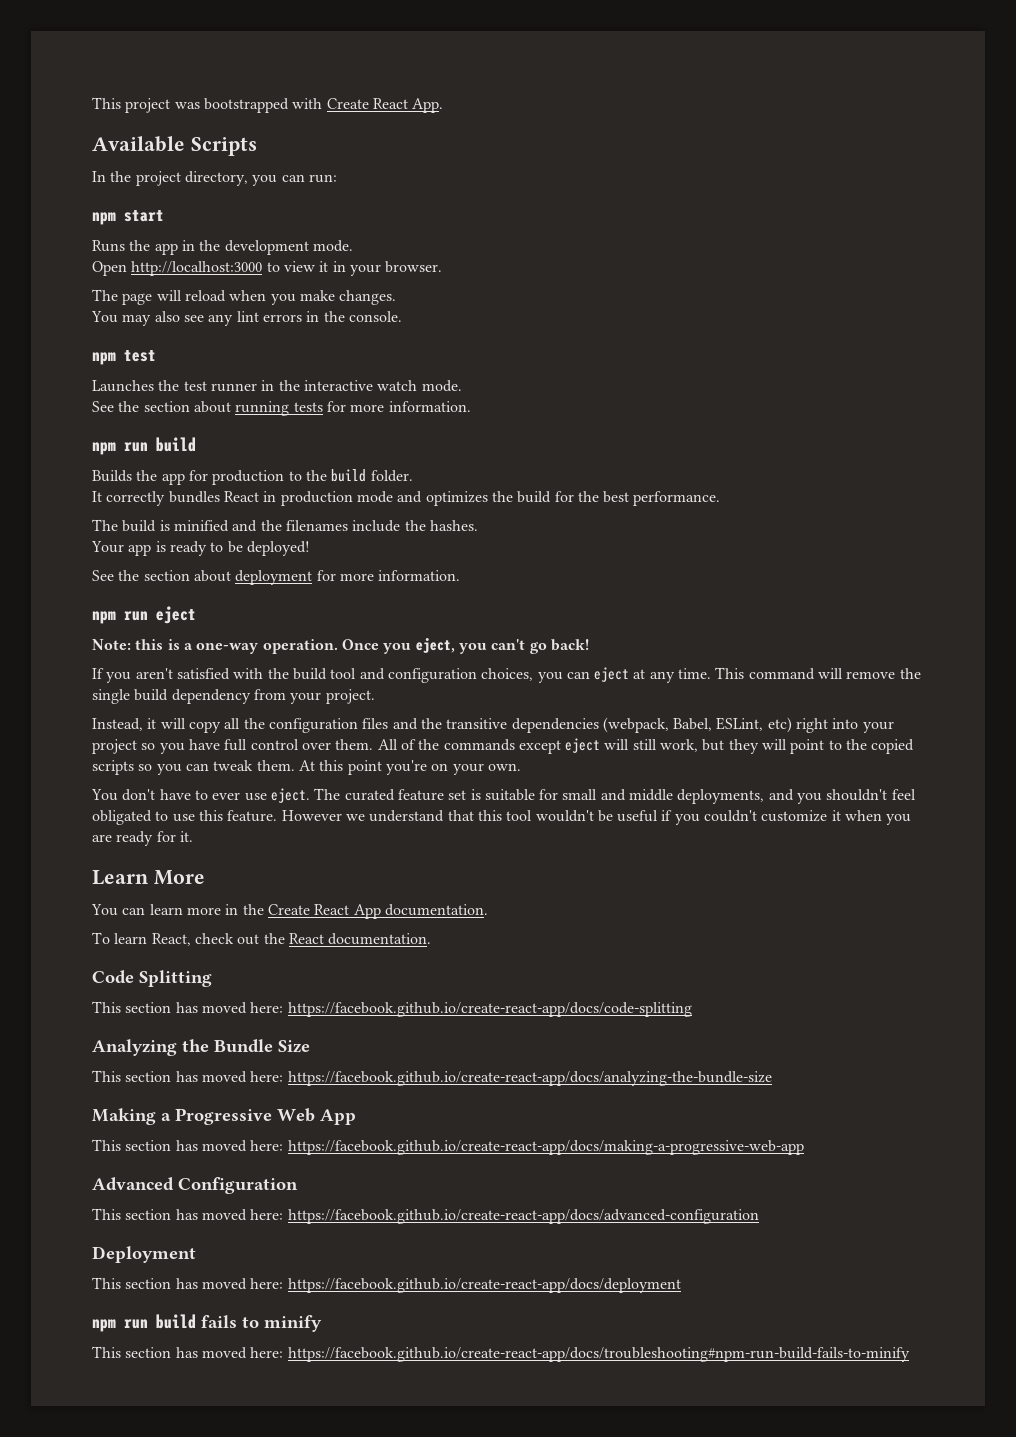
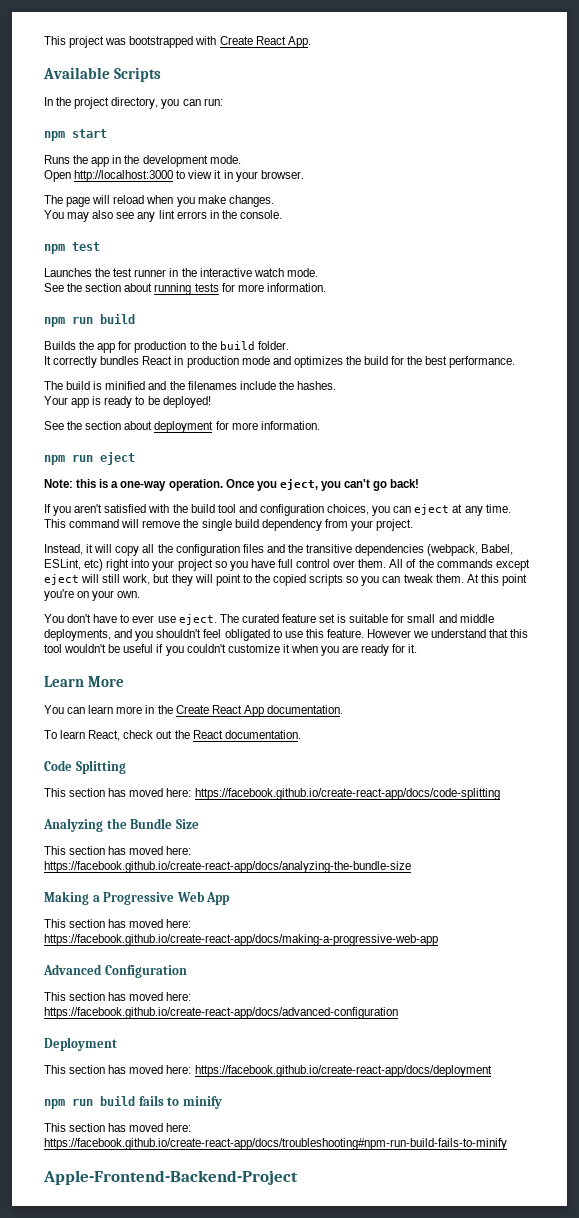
+ Apple-Frontend-Backend-Project

